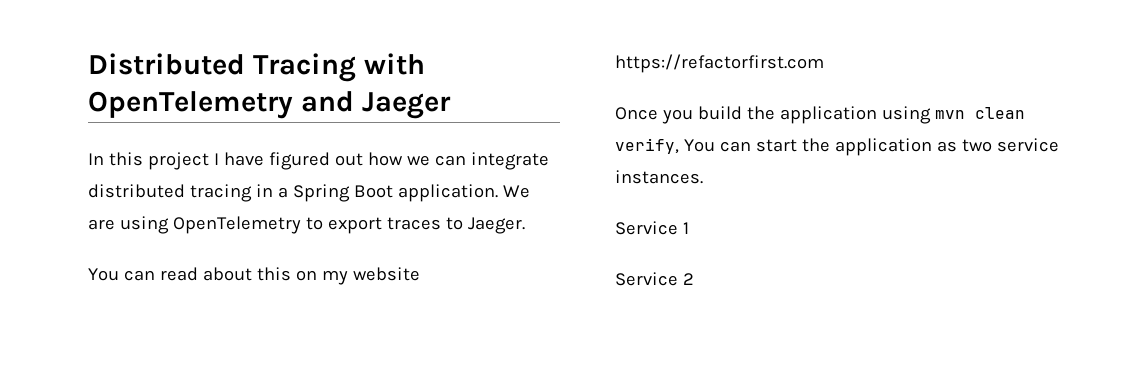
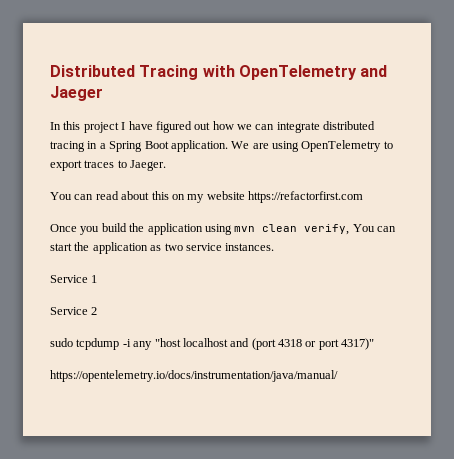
+ sudo tcpdump -i any "host localhost and (port 4318 or port 4317)"
+ https://opentelemetry.io/docs/instrumentation/java/manual/

